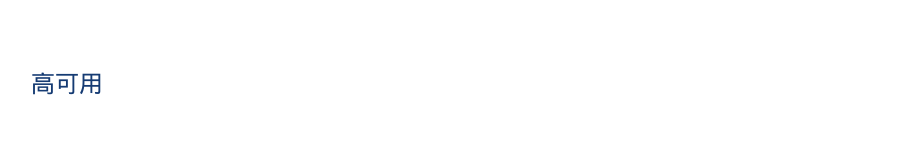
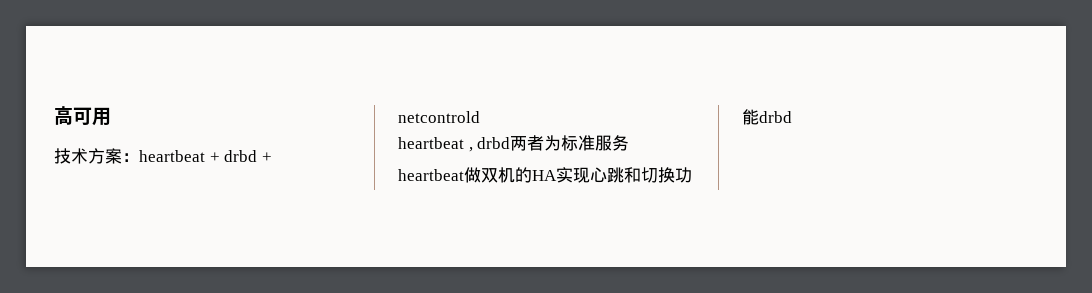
+ 技术方案：heartbeat + drbd + netcontrold
+ heartbeat , drbd两者为标准服务
+ heartbeat做双机的HA实现心跳和切换功能drbd

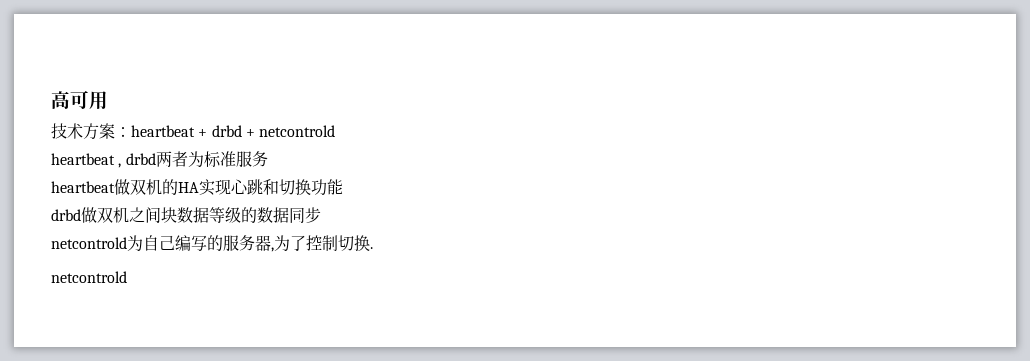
- heartbeat做双机的HA实现心跳和切换功能drbd
+ heartbeat做双机的HA实现心跳和切换功能
+ drbd做双机之间块数据等级的数据同步
+ netcontrold为自己编写的服务器,为了控制切换.
+ netcontrold

